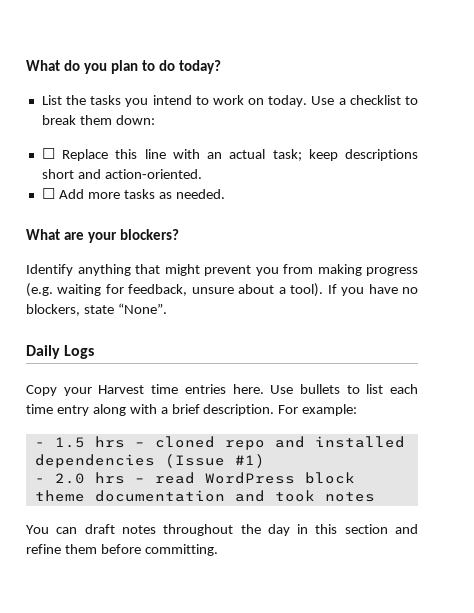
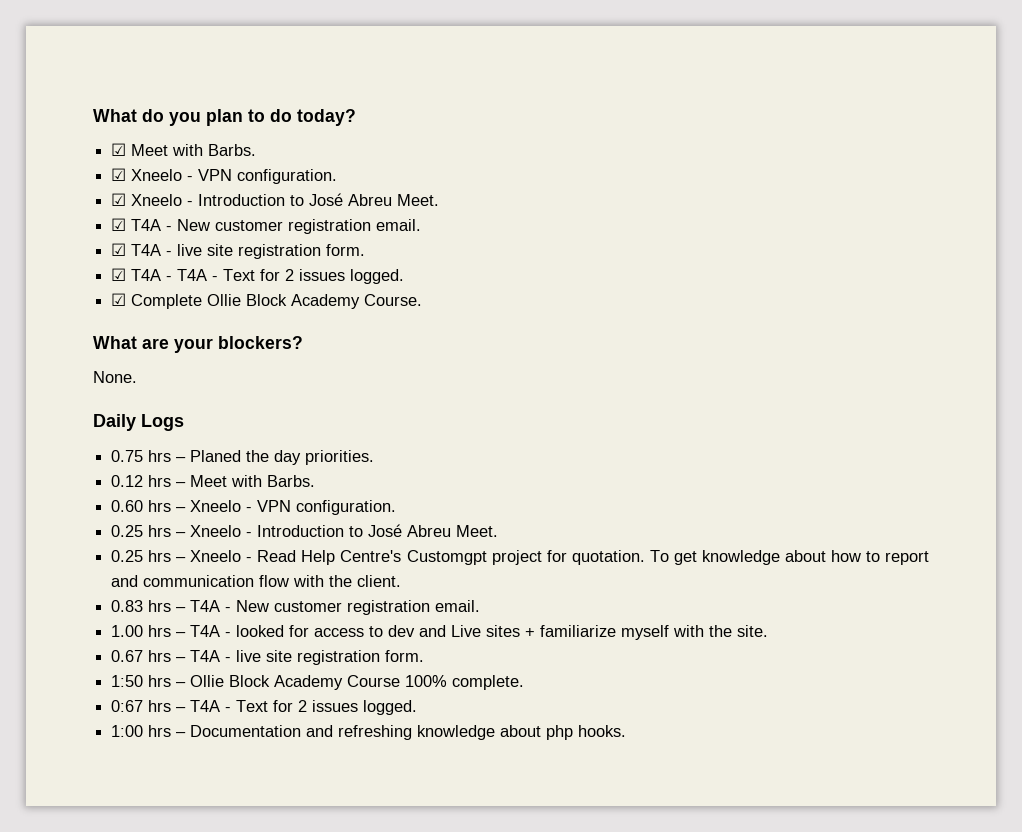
- List the tasks you intend to work on today. Use a checklist to break them down:
- ☐ Replace this line with an actual task; keep descriptions short and action‑oriented.
- ☐ Add more tasks as needed.
+ ☑ Meet with Barbs.
+ ☑ Xneelo - VPN configuration.
+ ☑ Xneelo - Introduction to José Abreu Meet.
+ ☑ T4A - New customer registration email.
+ ☑ T4A - live site registration form.
+ ☑ T4A - T4A - Text for 2 issues logged.
+ ☑ Complete Ollie Block Academy Course.
  What are your blockers?
- Identify anything that might prevent you from making progress (e.g. waiting for feedback, unsure about a tool). If you have no blockers, state “None”.
+ None.
  Daily Logs
- Copy your Harvest time entries here. Use bullets to list each time entry along with a brief description. For example:
- - 1.5 hrs – cloned repo and installed dependencies (Issue #1)
- - 2.0 hrs – read WordPress block theme documentation and took notes
- You can draft notes throughout the day in this section and refine them before committing.
+ 0.75 hrs – Planed the day priorities.
+ 0.12 hrs – Meet with Barbs.
+ 0.60 hrs – Xneelo - VPN configuration.
+ 0.25 hrs – Xneelo - Introduction to José Abreu Meet.
+ 0.25 hrs – Xneelo - Read Help Centre's Customgpt project for quotation. To get knowledge about how to report and communication flow with the client.
+ 0.83 hrs – T4A - New customer registration email.
+ 1.00 hrs – T4A - looked for access to dev and Live sites + familiarize myself with the site.
+ 0.67 hrs – T4A - live site registration form.
+ 1:50 hrs – Ollie Block Academy Course 100% complete.
+ 0:67 hrs – T4A - Text for 2 issues logged.
+ 1:00 hrs – Documentation and refreshing knowledge about php hooks.

